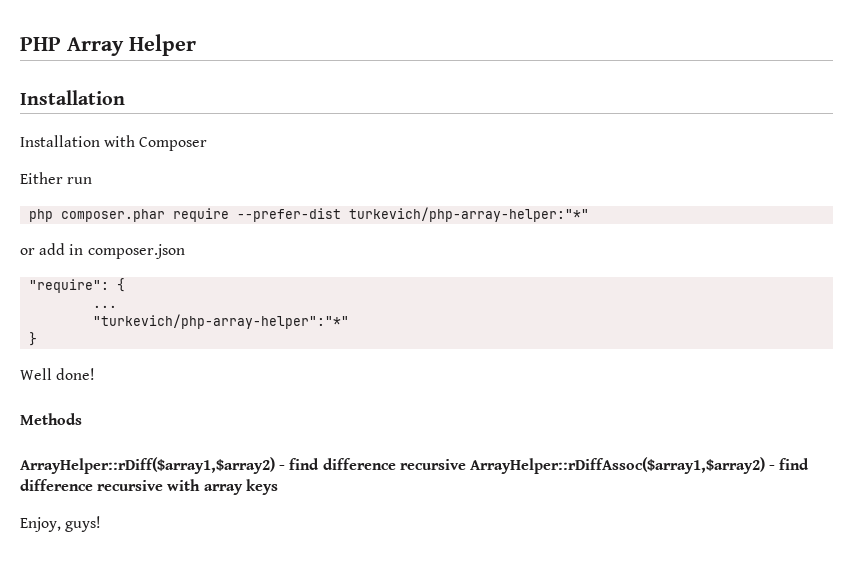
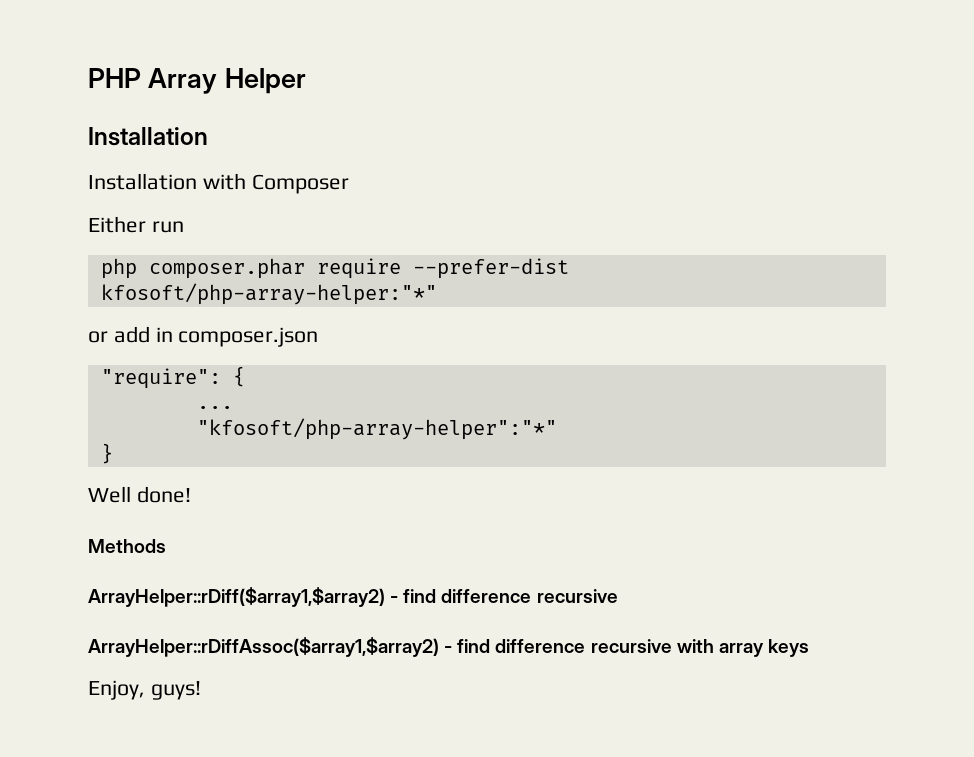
- php composer.phar require --prefer-dist turkevich/php-array-helper:"*"
+ php composer.phar require --prefer-dist kfosoft/php-array-helper:"*"
- "turkevich/php-array-helper":"*"
+ "kfosoft/php-array-helper":"*"
- ArrayHelper::rDiff($array1,$array2) - find difference recursive ArrayHelper::rDiffAssoc($array1,$array2) - find difference recursive with array keys
+ ArrayHelper::rDiff($array1,$array2) - find difference recursive
+ ArrayHelper::rDiffAssoc($array1,$array2) - find difference recursive with array keys

